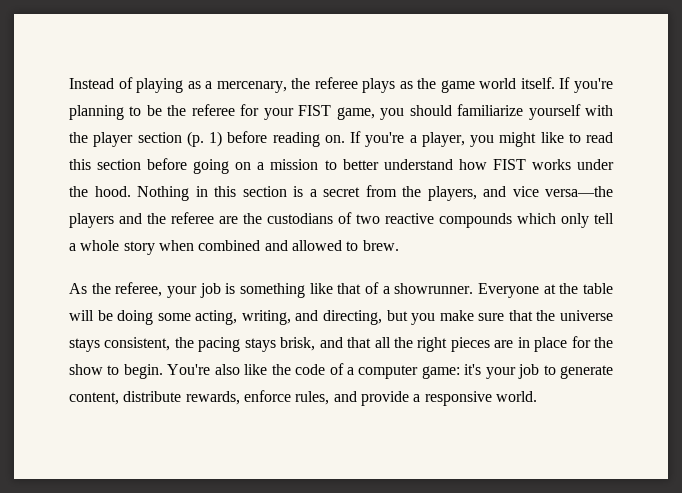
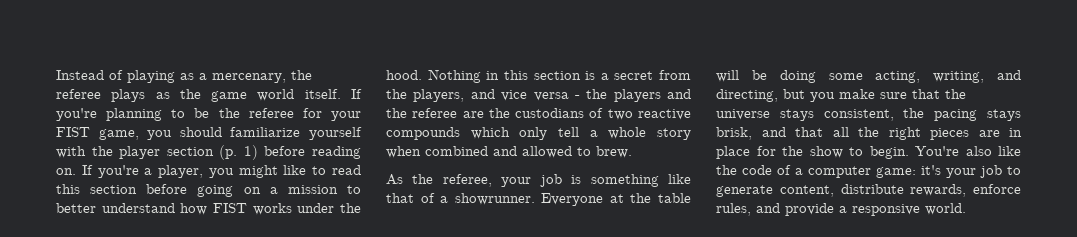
- Nothing in this section is a secret from the players, and vice versa—the players and the referee are the custodians of two reactive compounds which only tell a whole story when combined and allowed to brew.
+ Nothing in this section is a secret from the players, and vice versa - the players and the referee are the custodians of two reactive compounds which only tell a whole story when combined and allowed to brew.

